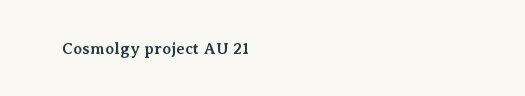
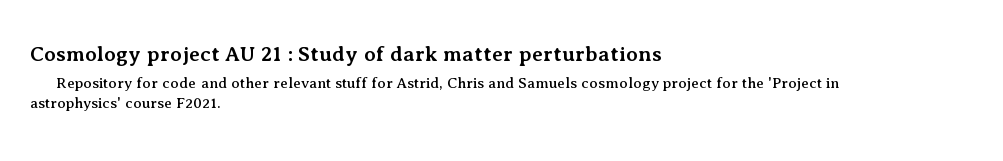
- Cosmolgy project AU 21
+ Cosmology project AU 21 : Study of dark matter perturbations
+ Repository for code and other relevant stuff for Astrid, Chris and Samuels cosmology project for the 'Project in astrophysics' course F2021.

